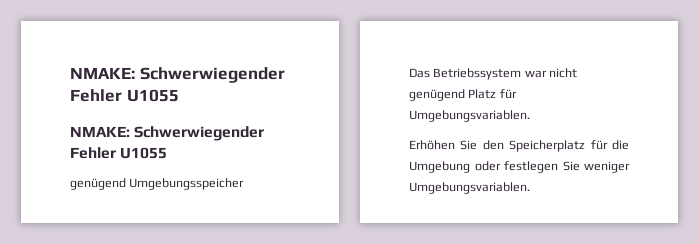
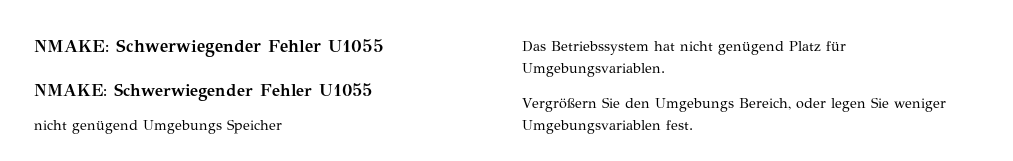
- genügend Umgebungsspeicher
+ nicht genügend Umgebungs Speicher
- Das Betriebssystem war nicht genügend Platz für Umgebungsvariablen.
+ Das Betriebssystem hat nicht genügend Platz für Umgebungsvariablen.
- Erhöhen Sie den Speicherplatz für die Umgebung oder festlegen Sie weniger Umgebungsvariablen.
+ Vergrößern Sie den Umgebungs Bereich, oder legen Sie weniger Umgebungsvariablen fest.

